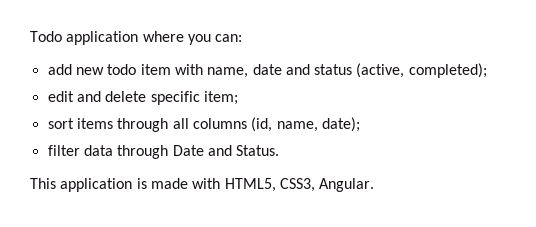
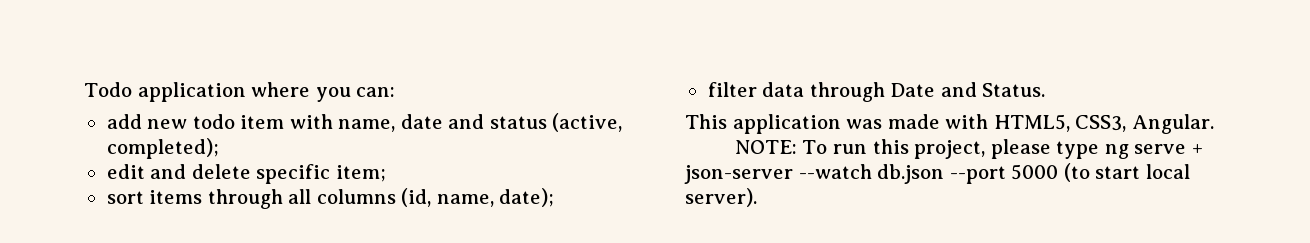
- This application is made with HTML5, CSS3, Angular.
+ This application was made with HTML5, CSS3, Angular.
+ NOTE: To run this project, please type ng serve + json-server --watch db.json --port 5000 (to start local server).

